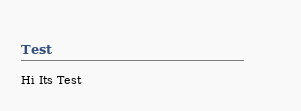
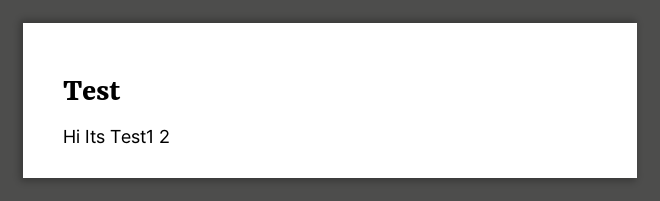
- Hi Its Test
+ Hi Its Test1 2

